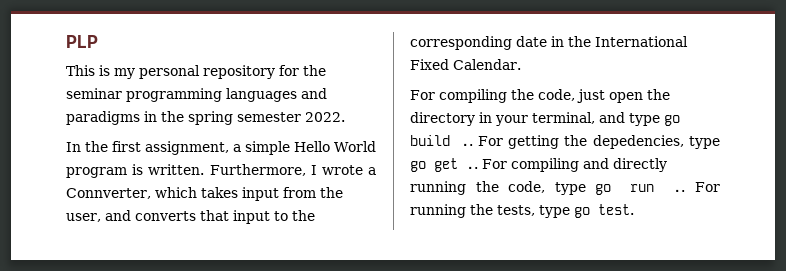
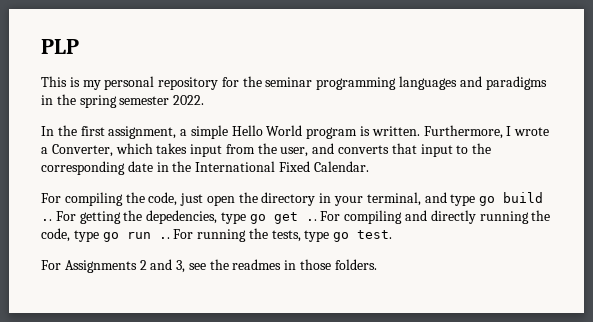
- Furthermore, I wrote a Connverter, which takes input from the user, and converts that input to the corresponding date in the International Fixed Calendar.
+ Furthermore, I wrote a Converter, which takes input from the user, and converts that input to the corresponding date in the International Fixed Calendar.
+ For Assignments 2 and 3, see the readmes in those folders.

